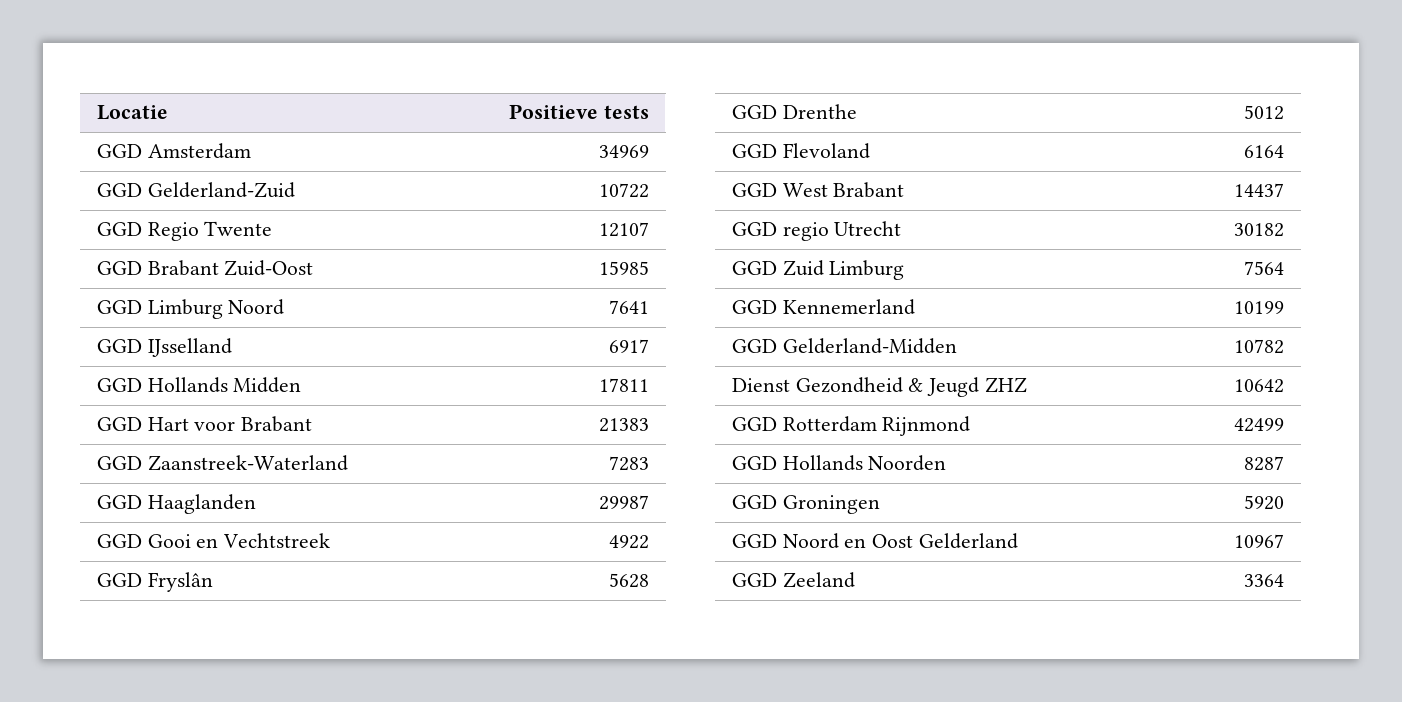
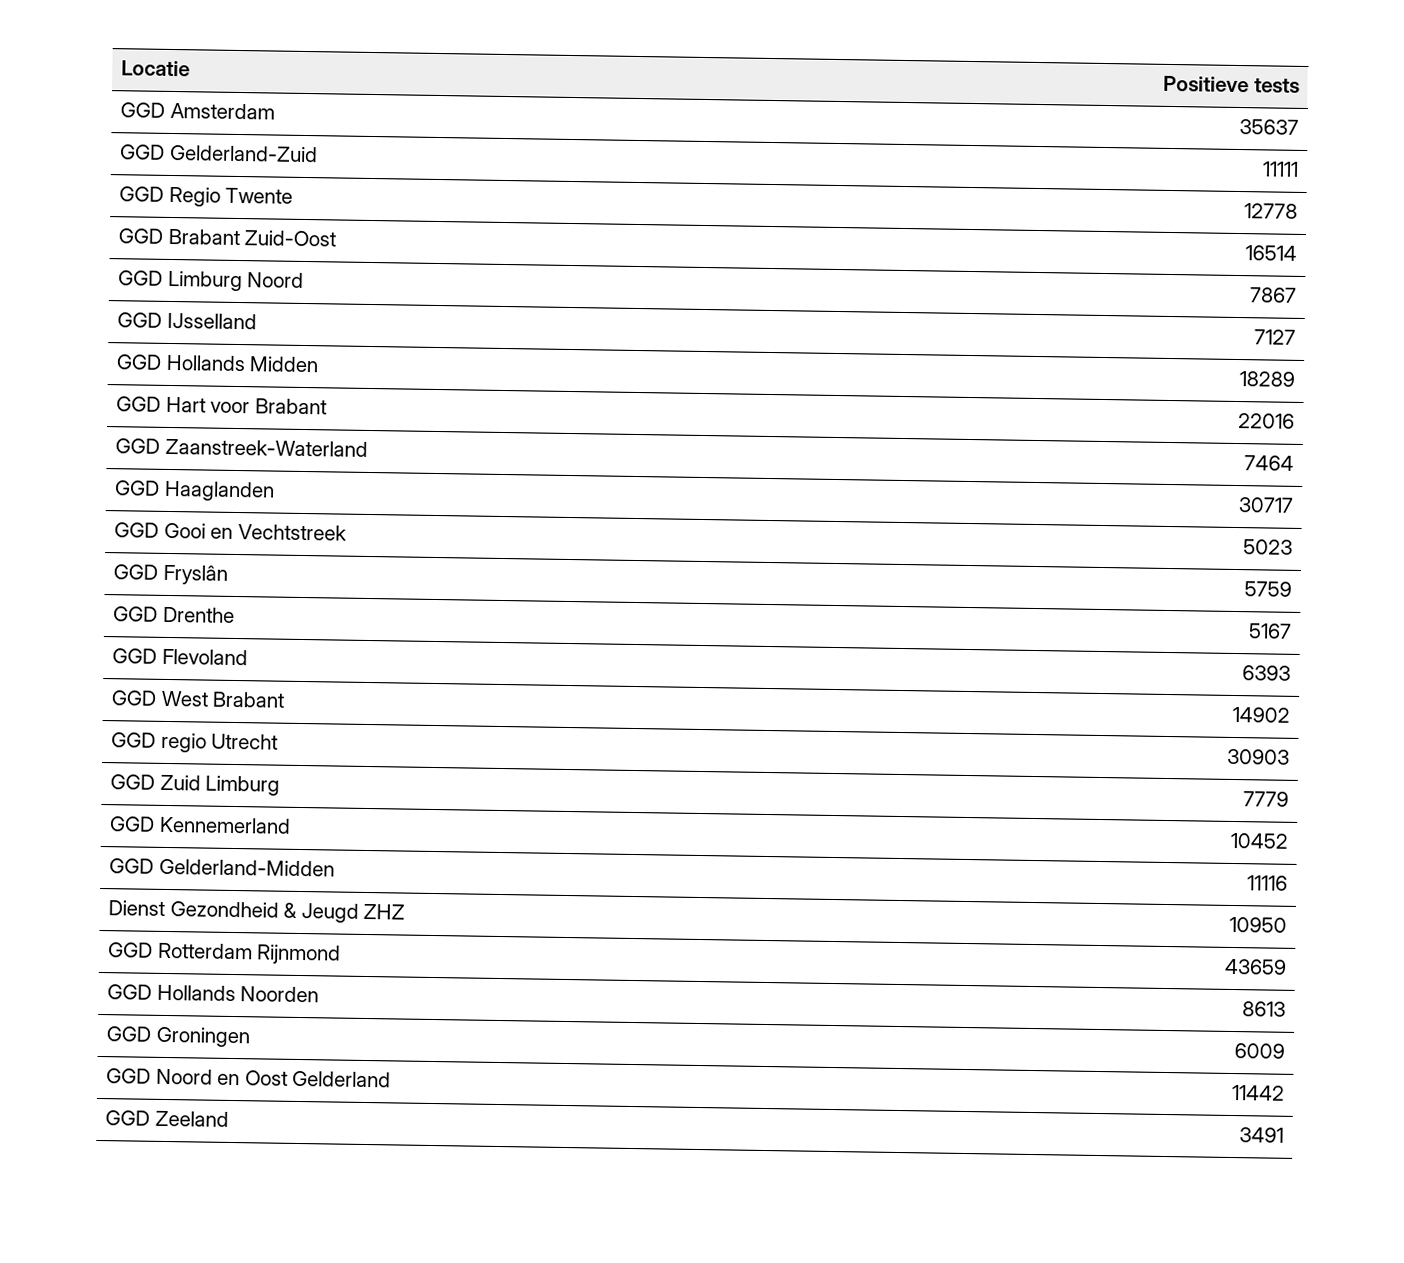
- GGD Amsterdam | 34969
+ GGD Amsterdam | 35637
- GGD Gelderland-Zuid | 10722
+ GGD Gelderland-Zuid | 11111
- GGD Regio Twente | 12107
+ GGD Regio Twente | 12778
- GGD Brabant Zuid-Oost | 15985
+ GGD Brabant Zuid-Oost | 16514
- GGD Limburg Noord | 7641
+ GGD Limburg Noord | 7867
- GGD IJsselland | 6917
+ GGD IJsselland | 7127
- GGD Hollands Midden | 17811
+ GGD Hollands Midden | 18289
- GGD Hart voor Brabant | 21383
+ GGD Hart voor Brabant | 22016
- GGD Zaanstreek-Waterland | 7283
+ GGD Zaanstreek-Waterland | 7464
- GGD Haaglanden | 29987
+ GGD Haaglanden | 30717
- GGD Gooi en Vechtstreek | 4922
+ GGD Gooi en Vechtstreek | 5023
- GGD Fryslân | 5628
+ GGD Fryslân | 5759
- GGD Drenthe | 5012
+ GGD Drenthe | 5167
- GGD Flevoland | 6164
+ GGD Flevoland | 6393
- GGD West Brabant | 14437
+ GGD West Brabant | 14902
- GGD regio Utrecht | 30182
+ GGD regio Utrecht | 30903
- GGD Zuid Limburg | 7564
+ GGD Zuid Limburg | 7779
- GGD Kennemerland | 10199
+ GGD Kennemerland | 10452
- GGD Gelderland-Midden | 10782
+ GGD Gelderland-Midden | 11116
- Dienst Gezondheid & Jeugd ZHZ | 10642
+ Dienst Gezondheid & Jeugd ZHZ | 10950
- GGD Rotterdam Rijnmond | 42499
+ GGD Rotterdam Rijnmond | 43659
- GGD Hollands Noorden | 8287
+ GGD Hollands Noorden | 8613
- GGD Groningen | 5920
+ GGD Groningen | 6009
- GGD Noord en Oost Gelderland | 10967
+ GGD Noord en Oost Gelderland | 11442
- GGD Zeeland | 3364
+ GGD Zeeland | 3491

